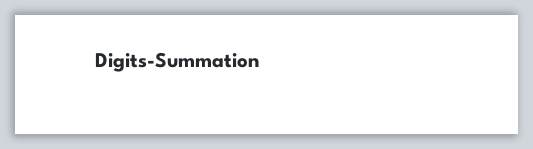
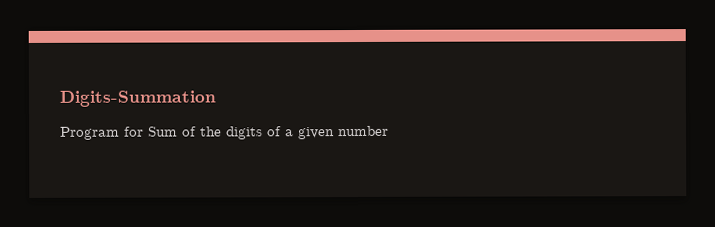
+ Program for Sum of the digits of a given number

